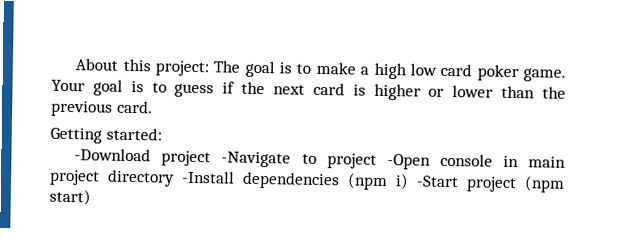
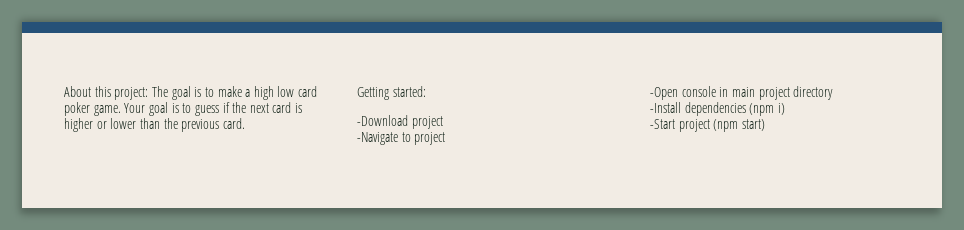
- -Download project -Navigate to project -Open console in main project directory -Install dependencies (npm i) -Start project (npm start)
+ -Download project
+ -Navigate to project
+ -Open console in main project directory
+ -Install dependencies (npm i)
+ -Start project (npm start)

